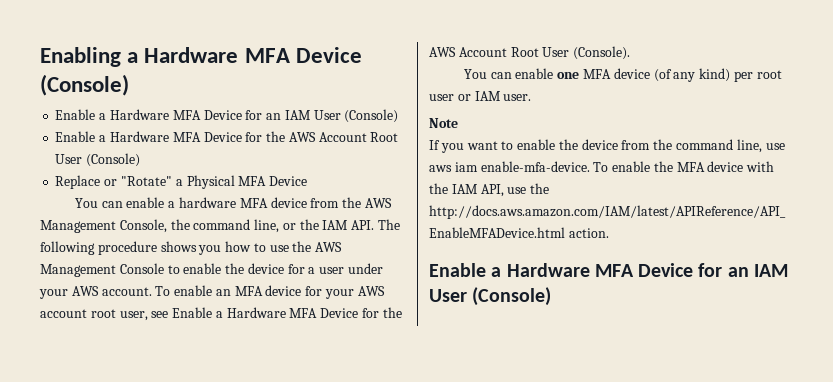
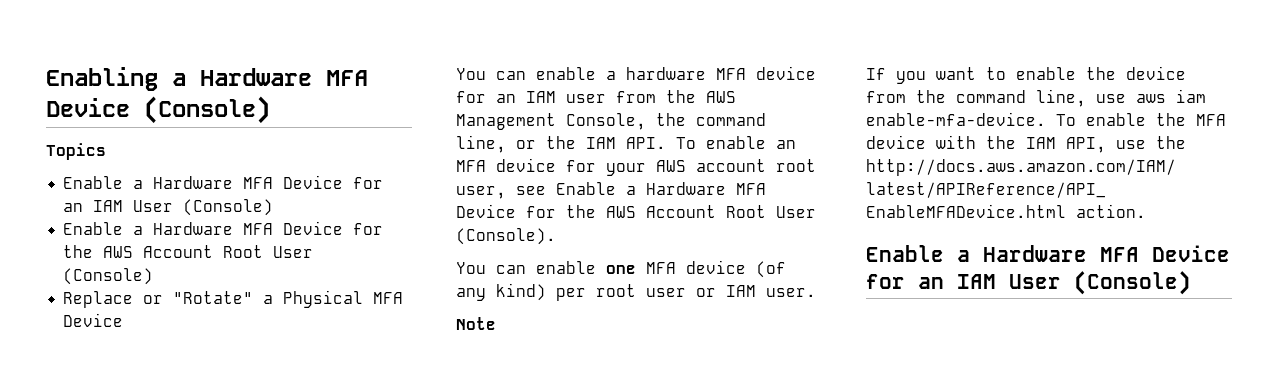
+ Topics
- You can enable a hardware MFA device from the AWS Management Console, the command line, or the IAM API. The following procedure shows you how to use the AWS Management Console to enable the device for a user under your AWS account. To enable an MFA device for your AWS account root user, see Enable a Hardware MFA Device for the AWS Account Root User (Console).
+ You can enable a hardware MFA device for an IAM user from the AWS Management Console, the command line, or the IAM API. To enable an MFA device for your AWS account root user, see Enable a Hardware MFA Device for the AWS Account Root User (Console).

